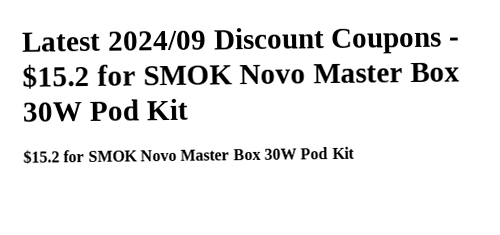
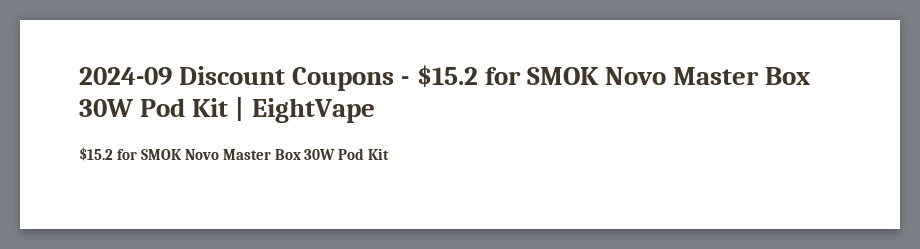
- Latest 2024/09 Discount Coupons - $15.2 for SMOK Novo Master Box 30W Pod Kit
+ 2024-09 Discount Coupons - $15.2 for SMOK Novo Master Box 30W Pod Kit | EightVape

